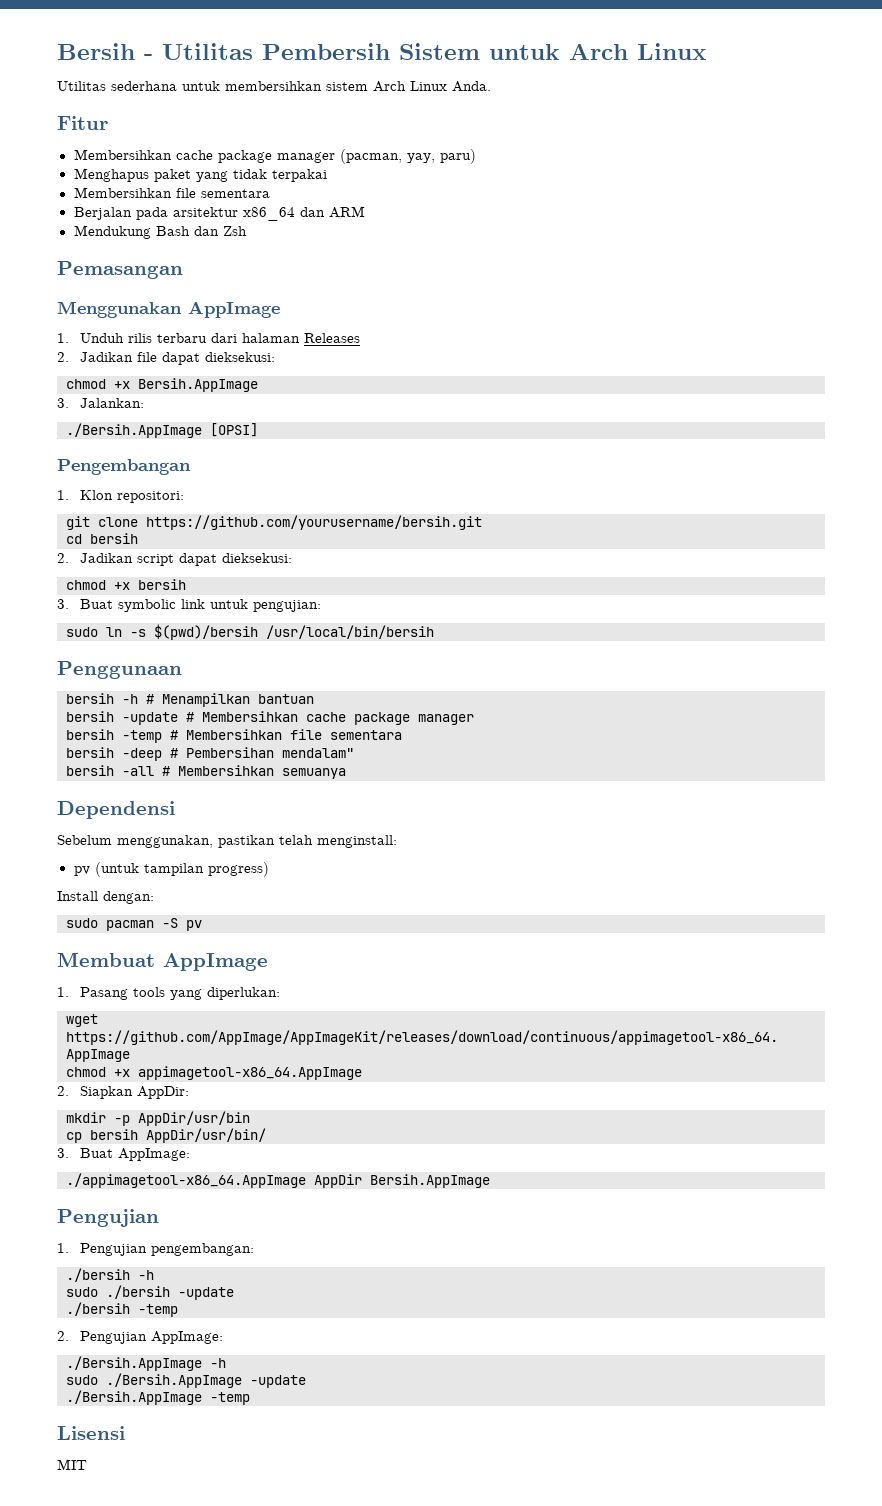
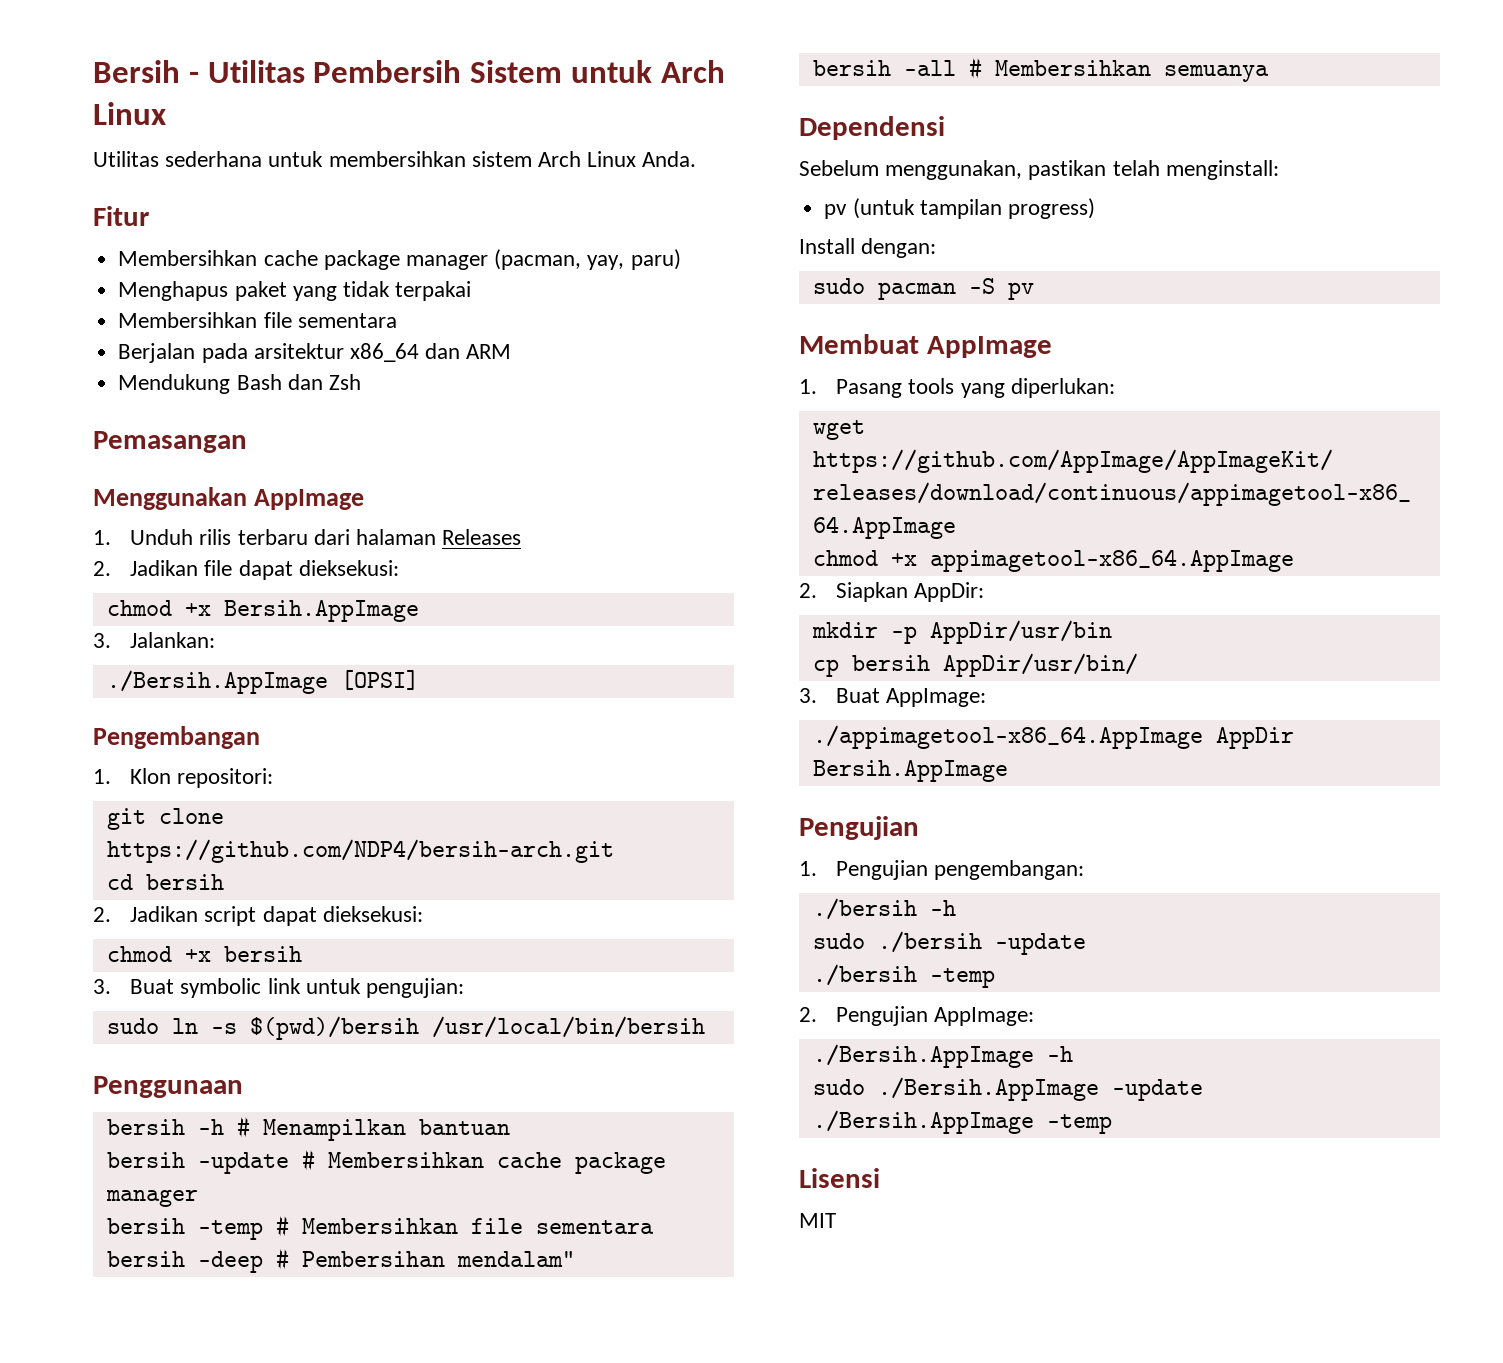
- git clone https://github.com/yourusername/bersih.git
+ git clone https://github.com/NDP4/bersih-arch.git

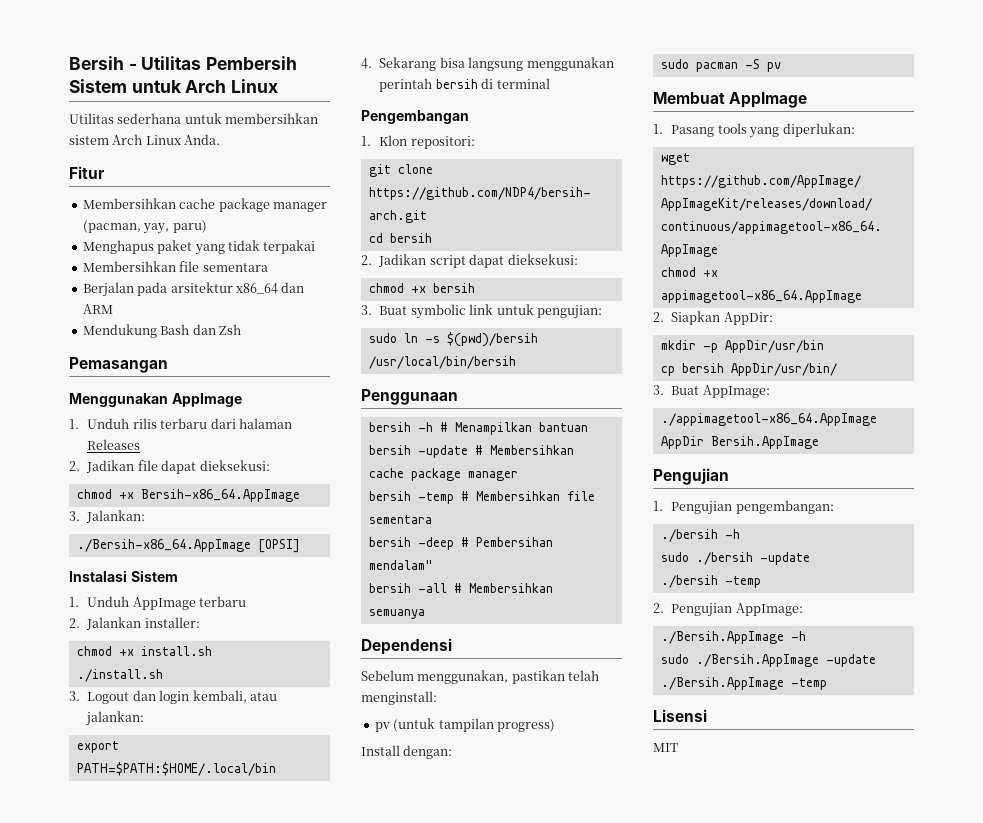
- chmod +x Bersih.AppImage
+ chmod +x Bersih-x86_64.AppImage
- ./Bersih.AppImage [OPSI]
+ ./Bersih-x86_64.AppImage [OPSI]
+ Instalasi Sistem
+ 1. Unduh AppImage terbaru
+ 2. Jalankan installer:
+ chmod +x install.sh
+ ./install.sh
+ 3. Logout dan login kembali, atau jalankan:
+ export PATH=$PATH:$HOME/.local/bin
+ 4. Sekarang bisa langsung menggunakan perintah bersih di terminal

